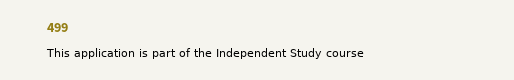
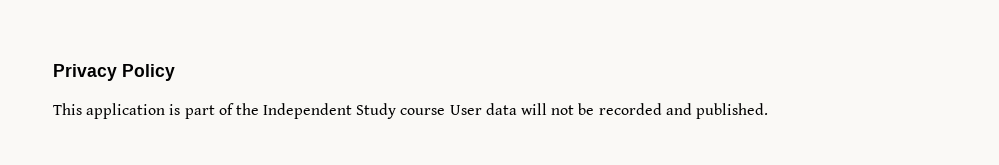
- 499
+ Privacy Policy
- This application is part of the Independent Study course
+ This application is part of the Independent Study course User data will not be recorded and published.

